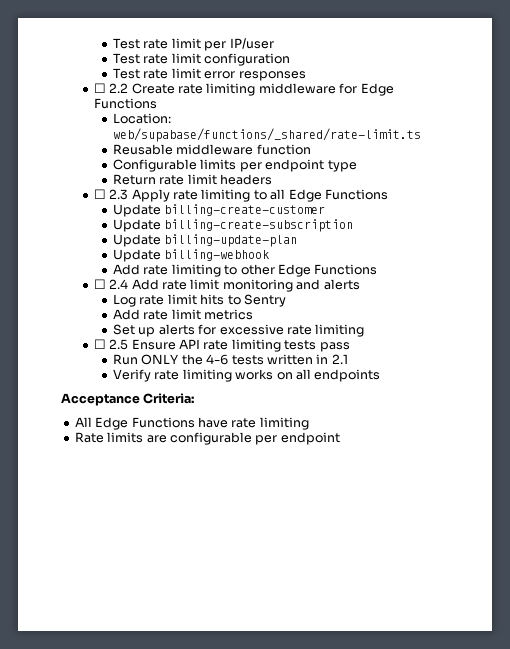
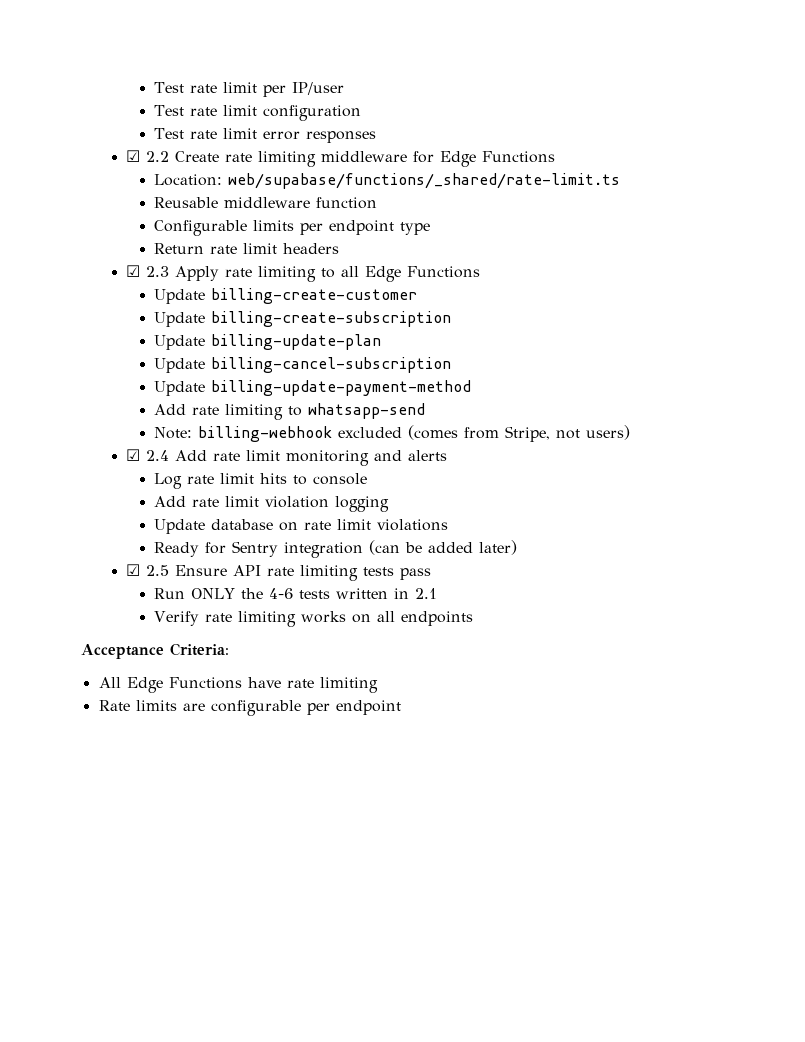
- ☐ 2.2 Create rate limiting middleware for Edge Functions
+ ☑ 2.2 Create rate limiting middleware for Edge Functions
- ☐ 2.3 Apply rate limiting to all Edge Functions
+ ☑ 2.3 Apply rate limiting to all Edge Functions
- Update billing-webhook
+ Update billing-cancel-subscription
+ Update billing-update-payment-method
- Add rate limiting to other Edge Functions
- ☐ 2.4 Add rate limit monitoring and alerts
+ Add rate limiting to whatsapp-send
+ Note: billing-webhook excluded (comes from Stripe, not users)
+ ☑ 2.4 Add rate limit monitoring and alerts
- Log rate limit hits to Sentry
- Add rate limit metrics
- Set up alerts for excessive rate limiting
- ☐ 2.5 Ensure API rate limiting tests pass
+ Log rate limit hits to console
+ Add rate limit violation logging
+ Update database on rate limit violations
+ Ready for Sentry integration (can be added later)
+ ☑ 2.5 Ensure API rate limiting tests pass

